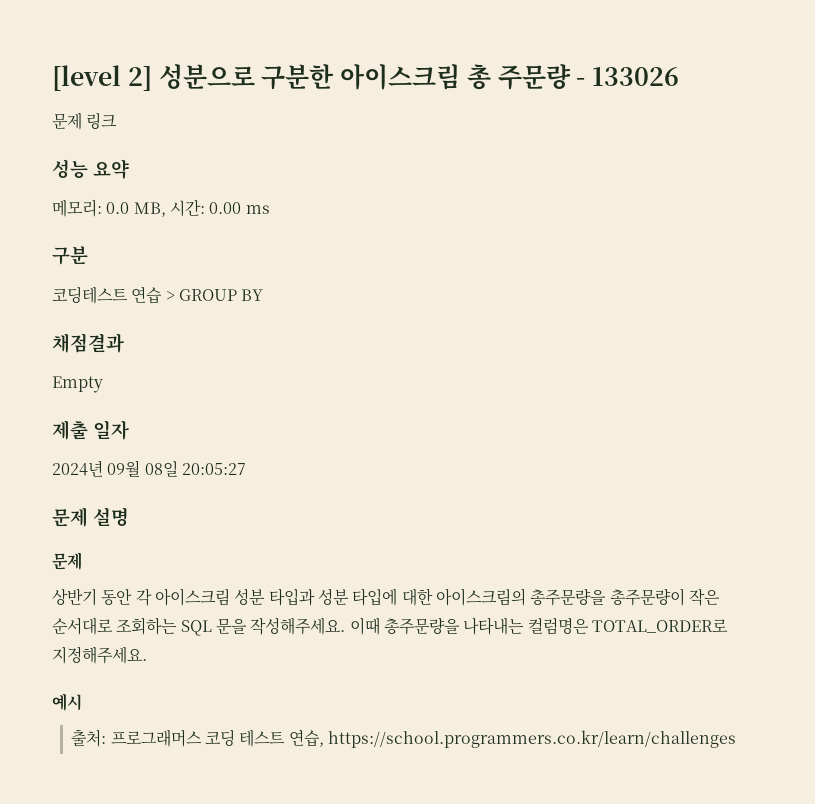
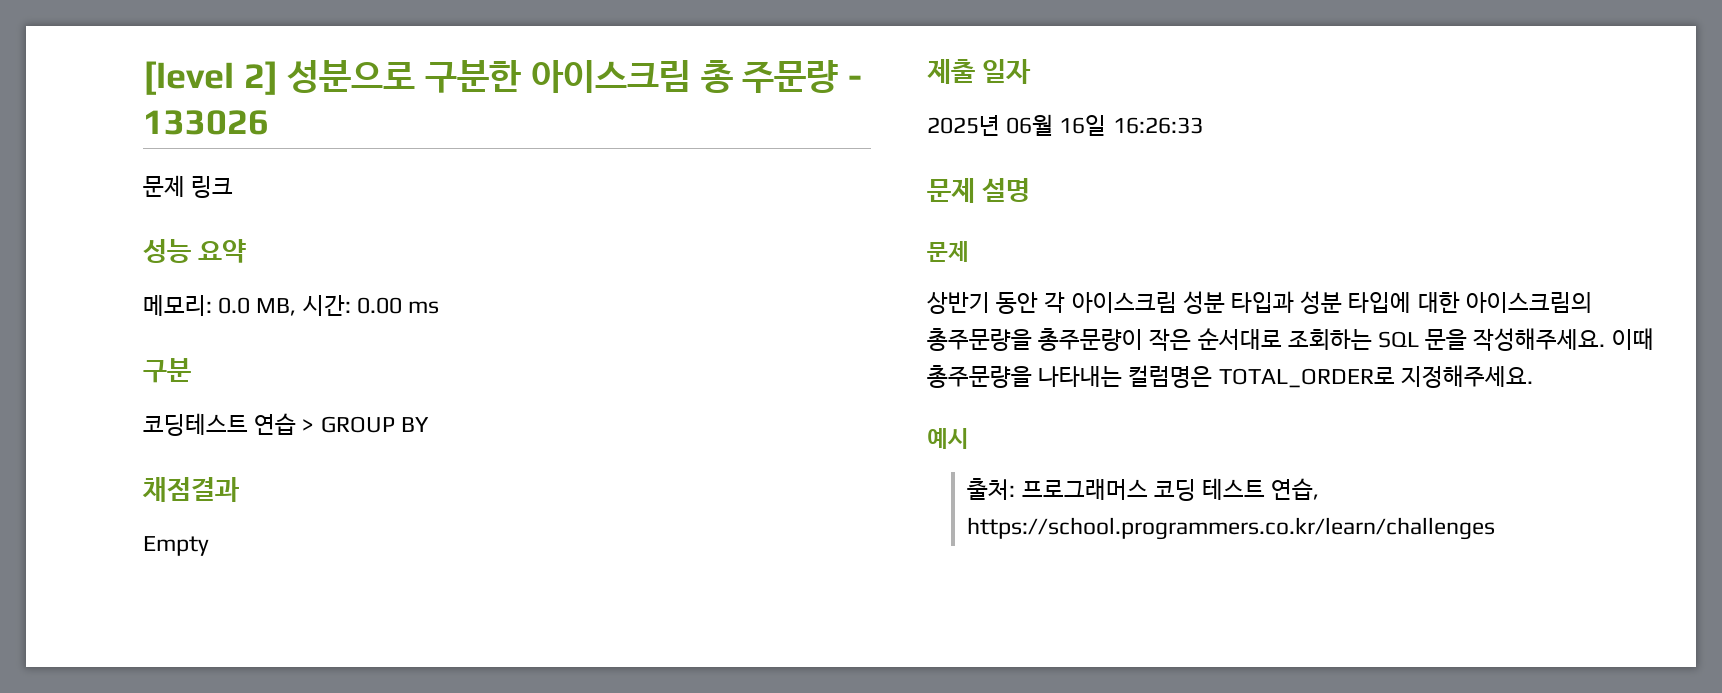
- 2024년 09월 08일 20:05:27
+ 2025년 06월 16일 16:26:33

